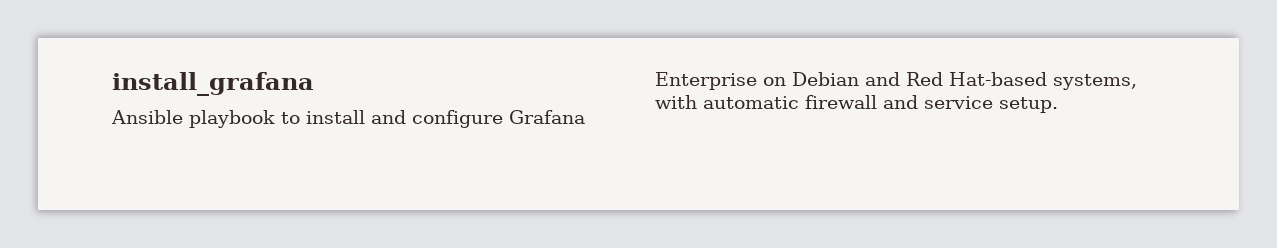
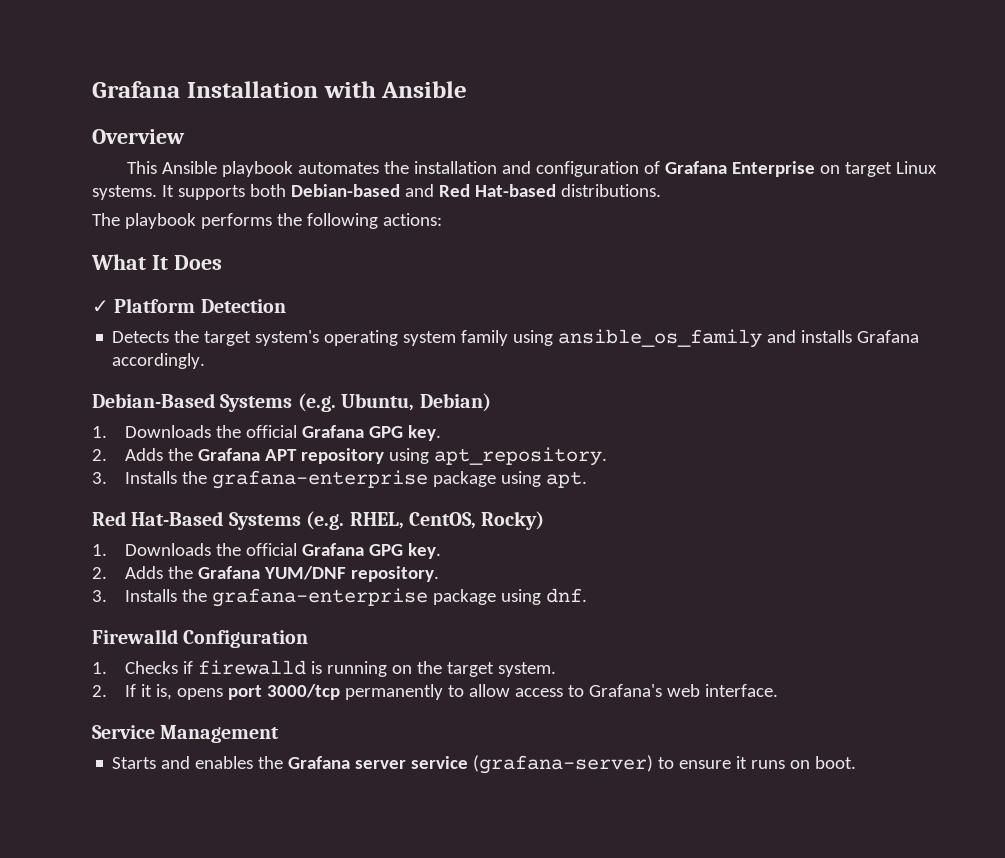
- install_grafana
- Ansible playbook to install and configure Grafana Enterprise on Debian and Red Hat-based systems, with automatic firewall and service setup.
+ Grafana Installation with Ansible
+ Overview
+ This Ansible playbook automates the installation and configuration of Grafana Enterprise on target Linux systems. It supports both Debian-based and Red Hat-based distributions.
+ The playbook performs the following actions:
+ What It Does
+ ✓ Platform Detection
+ Detects the target system's operating system family using ansible_os_family and installs Grafana accordingly.
+ Debian-Based Systems (e.g. Ubuntu, Debian)
+ 1. Downloads the official Grafana GPG key.
+ 2. Adds the Grafana APT repository using apt_repository.
+ 3. Installs the grafana-enterprise package using apt.
+ Red Hat-Based Systems (e.g. RHEL, CentOS, Rocky)
+ 1. Downloads the official Grafana GPG key.
+ 2. Adds the Grafana YUM/DNF repository.
+ 3. Installs the grafana-enterprise package using dnf.
+ Firewalld Configuration
+ 1. Checks if firewalld is running on the target system.
+ 2. If it is, opens port 3000/tcp permanently to allow access to Grafana's web interface.
+ Service Management
+ Starts and enables the Grafana server service (grafana-server) to ensure it runs on boot.

